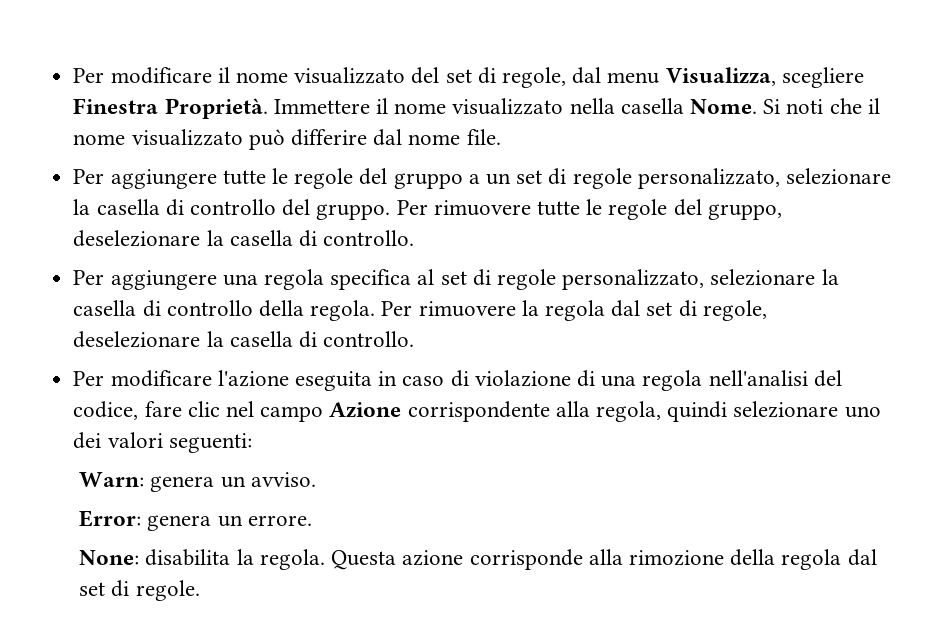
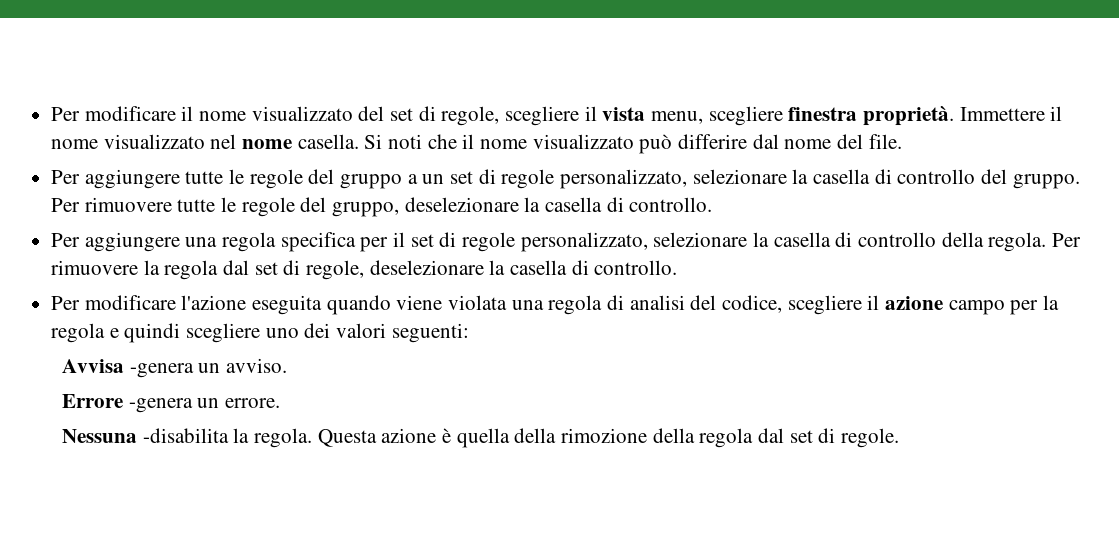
- Per modificare il nome visualizzato del set di regole, dal menu Visualizza, scegliere Finestra Proprietà.
+ Per modificare il nome visualizzato del set di regole, scegliere il vista menu, scegliere finestra proprietà.
- Immettere il nome visualizzato nella casella Nome.
+ Immettere il nome visualizzato nel nome casella.
- Si noti che il nome visualizzato può differire dal nome file.
+ Si noti che il nome visualizzato può differire dal nome del file.
- Per aggiungere una regola specifica al set di regole personalizzato, selezionare la casella di controllo della regola.
+ Per aggiungere una regola specifica per il set di regole personalizzato, selezionare la casella di controllo della regola.
- Per modificare l'azione eseguita in caso di violazione di una regola nell'analisi del codice, fare clic nel campo Azione corrispondente alla regola, quindi selezionare uno dei valori seguenti:
+ Per modificare l'azione eseguita quando viene violata una regola di analisi del codice, scegliere il azione campo per la regola e quindi scegliere uno dei valori seguenti:
- Warn: genera un avviso.
+ Avvisa -genera un avviso.
- Error: genera un errore.
+ Errore -genera un errore.
- None: disabilita la regola.
+ Nessuna -disabilita la regola.
- Questa azione corrisponde alla rimozione della regola dal set di regole.
+ Questa azione è quella della rimozione della regola dal set di regole.

